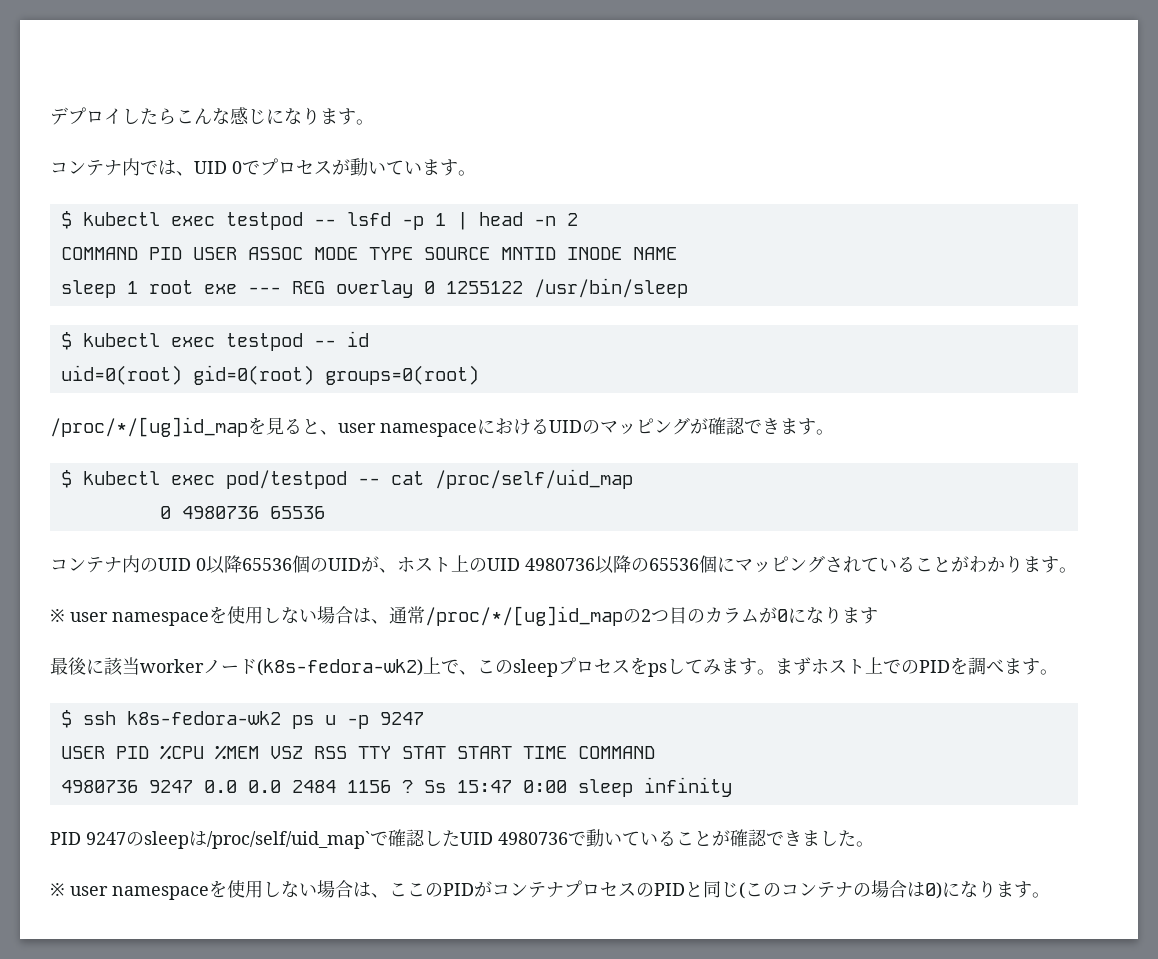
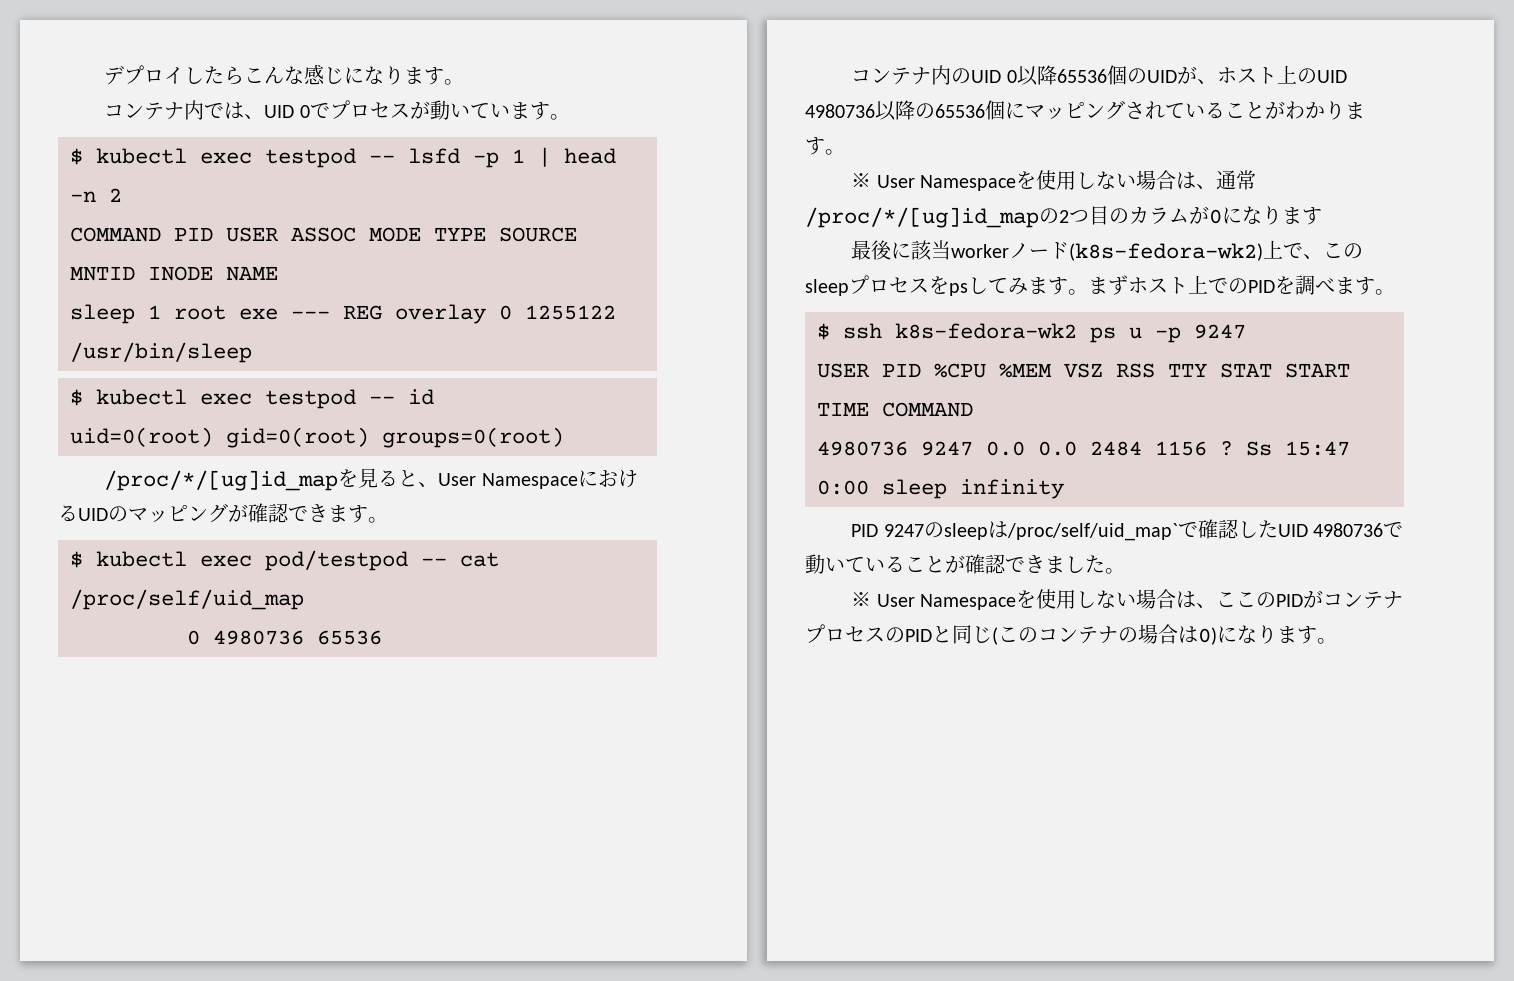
- /proc/*/[ug]id_mapを見ると、user namespaceにおけるUIDのマッピングが確認できます。
+ /proc/*/[ug]id_mapを見ると、User NamespaceにおけるUIDのマッピングが確認できます。
- ※ user namespaceを使用しない場合は、通常/proc/*/[ug]id_mapの2つ目のカラムが0になります
+ ※ User Namespaceを使用しない場合は、通常/proc/*/[ug]id_mapの2つ目のカラムが0になります
- ※ user namespaceを使用しない場合は、ここのPIDがコンテナプロセスのPIDと同じ(このコンテナの場合は0)になります。
+ ※ User Namespaceを使用しない場合は、ここのPIDがコンテナプロセスのPIDと同じ(このコンテナの場合は0)になります。

